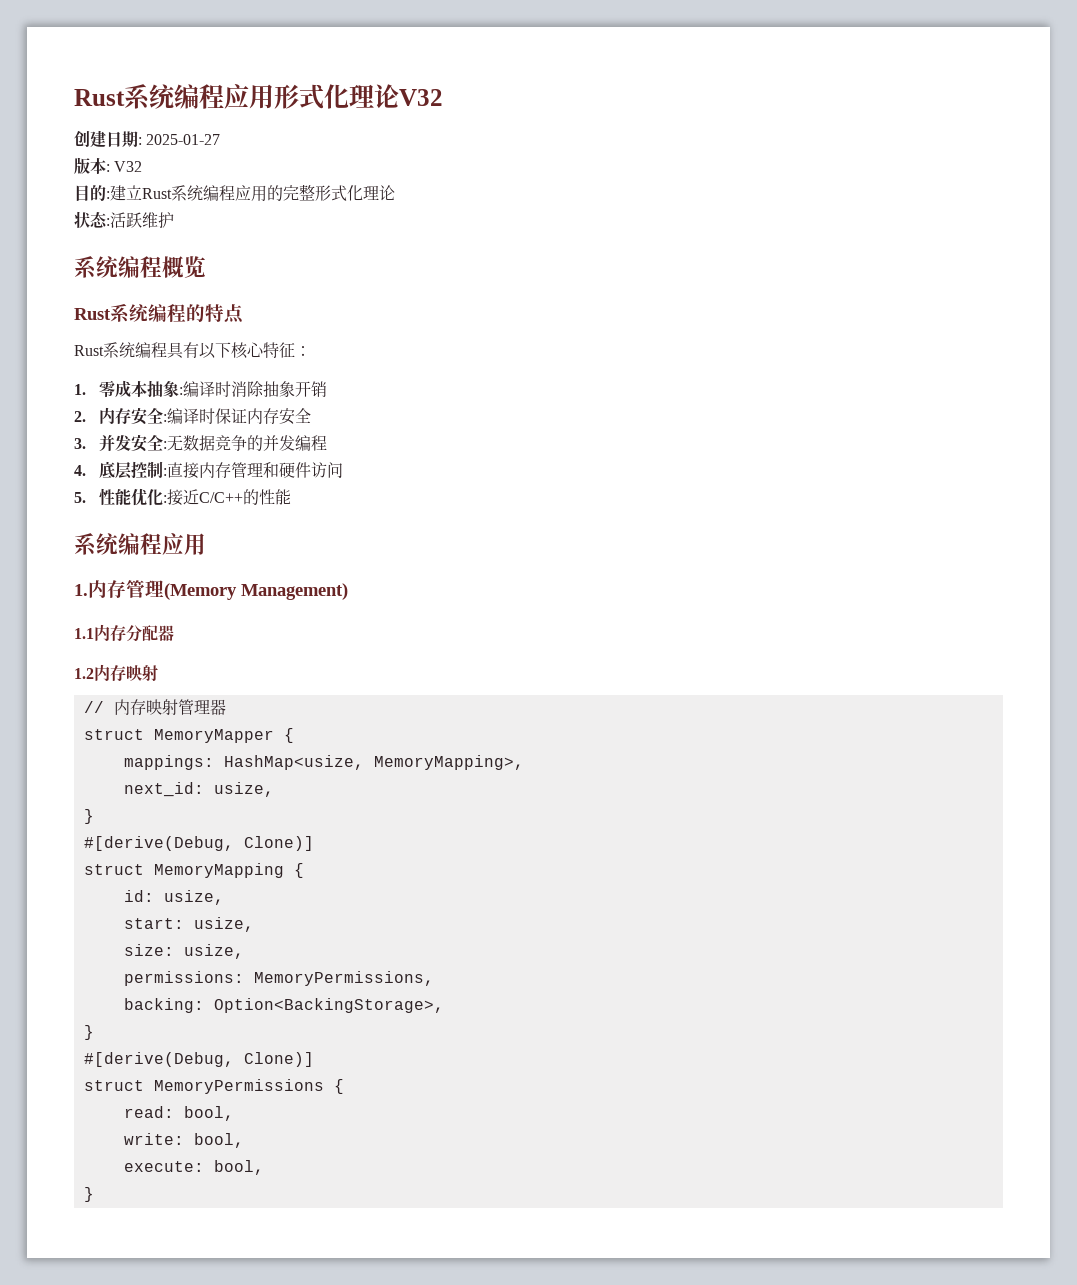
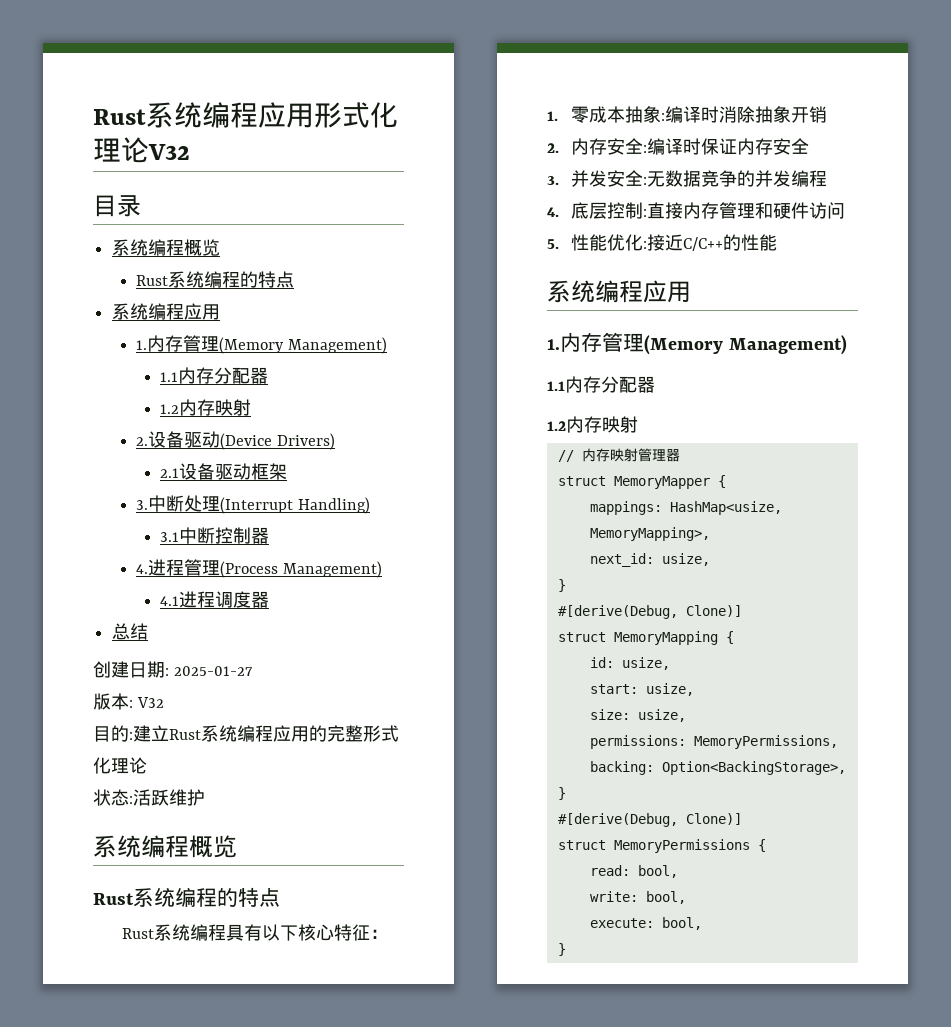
+ 目录
+ 系统编程概览
+ Rust系统编程的特点
+ 系统编程应用
+ 1.内存管理(Memory Management)
+ 1.1内存分配器
+ 1.2内存映射
+ 2.设备驱动(Device Drivers)
+ 2.1设备驱动框架
+ 3.中断处理(Interrupt Handling)
+ 3.1中断控制器
+ 4.进程管理(Process Management)
+ 4.1进程调度器
+ 总结

